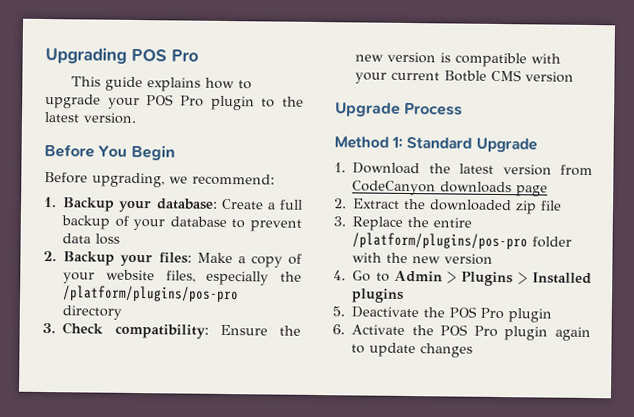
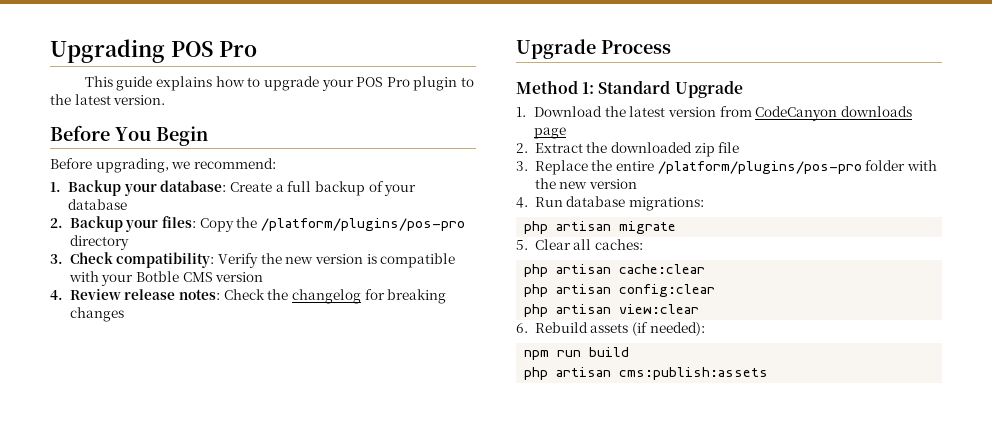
- 1. Backup your database: Create a full backup of your database to prevent data loss
+ 1. Backup your database: Create a full backup of your database
- 2. Backup your files: Make a copy of your website files, especially the /platform/plugins/pos-pro directory
+ 2. Backup your files: Copy the /platform/plugins/pos-pro directory
- 3. Check compatibility: Ensure the new version is compatible with your current Botble CMS version
+ 3. Check compatibility: Verify the new version is compatible with your Botble CMS version
+ 4. Review release notes: Check the changelog for breaking changes
- 4. Go to Admin > Plugins > Installed plugins
- 5. Deactivate the POS Pro plugin
- 6. Activate the POS Pro plugin again to update changes
+ 4. Run database migrations:
+ php artisan migrate
+ 5. Clear all caches:
+ php artisan cache:clear
+ php artisan config:clear
+ php artisan view:clear
+ 6. Rebuild assets (if needed):
+ npm run build
+ php artisan cms:publish:assets

